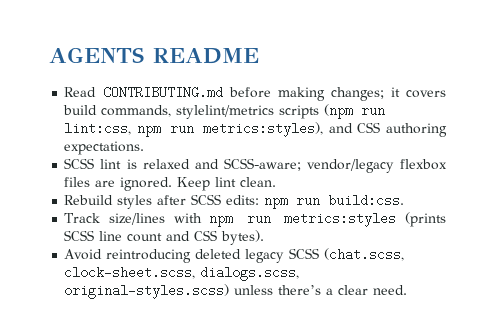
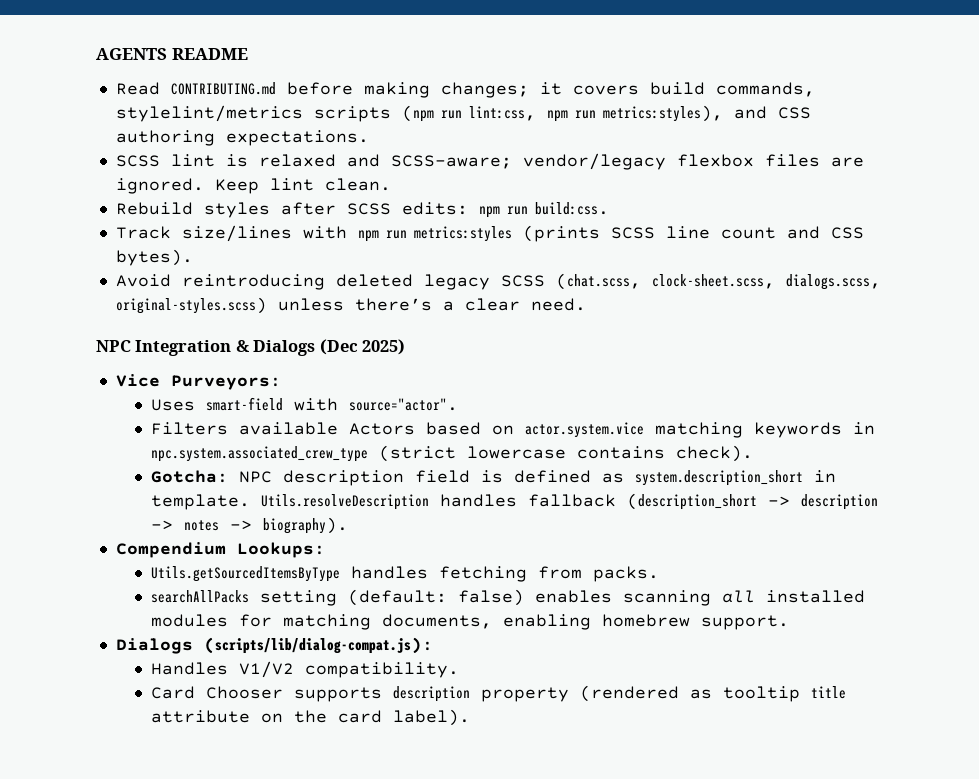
+ NPC Integration & Dialogs (Dec 2025)
+ Vice Purveyors:
+ Uses smart-field with source="actor".
+ Filters available Actors based on actor.system.vice matching keywords in npc.system.associated_crew_type (strict lowercase contains check).
+ Gotcha: NPC description field is defined as system.description_short in template. Utils.resolveDescription handles fallback (description_short -> description -> notes -> biography).
+ Compendium Lookups:
+ Utils.getSourcedItemsByType handles fetching from packs.
+ searchAllPacks setting (default: false) enables scanning all installed modules for matching documents, enabling homebrew support.
+ Dialogs (scripts/lib/dialog-compat.js):
+ Handles V1/V2 compatibility.
+ Card Chooser supports description property (rendered as tooltip title attribute on the card label).

